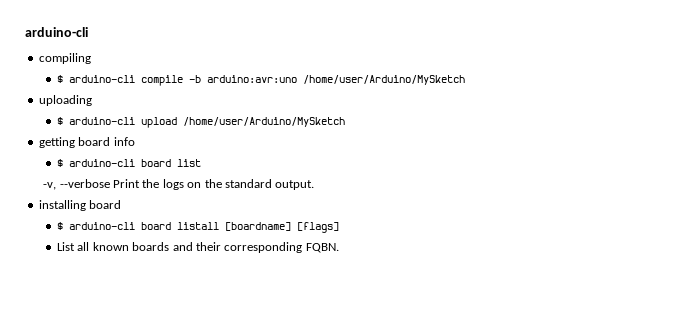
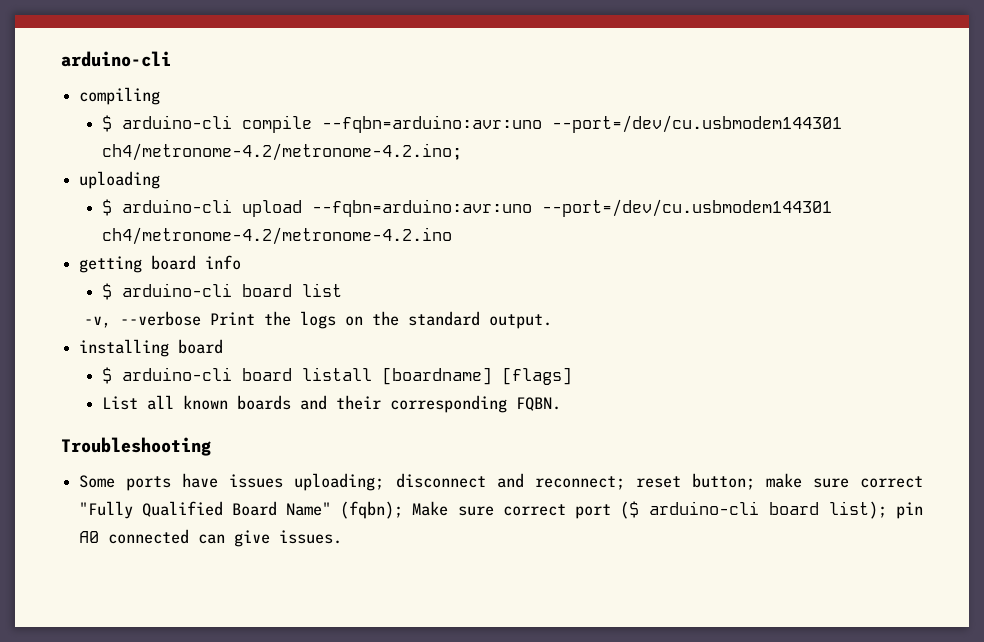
- $ arduino-cli compile -b arduino:avr:uno /home/user/Arduino/MySketch
+ $ arduino-cli compile --fqbn=arduino:avr:uno --port=/dev/cu.usbmodem144301 ch4/metronome-4.2/metronome-4.2.ino;
- $ arduino-cli upload /home/user/Arduino/MySketch
+ $ arduino-cli upload --fqbn=arduino:avr:uno --port=/dev/cu.usbmodem144301 ch4/metronome-4.2/metronome-4.2.ino
+ Troubleshooting
+ Some ports have issues uploading; disconnect and reconnect; reset button; make sure correct "Fully Qualified Board Name" (fqbn); Make sure correct port ($ arduino-cli board list); pin A0 connected can give issues.

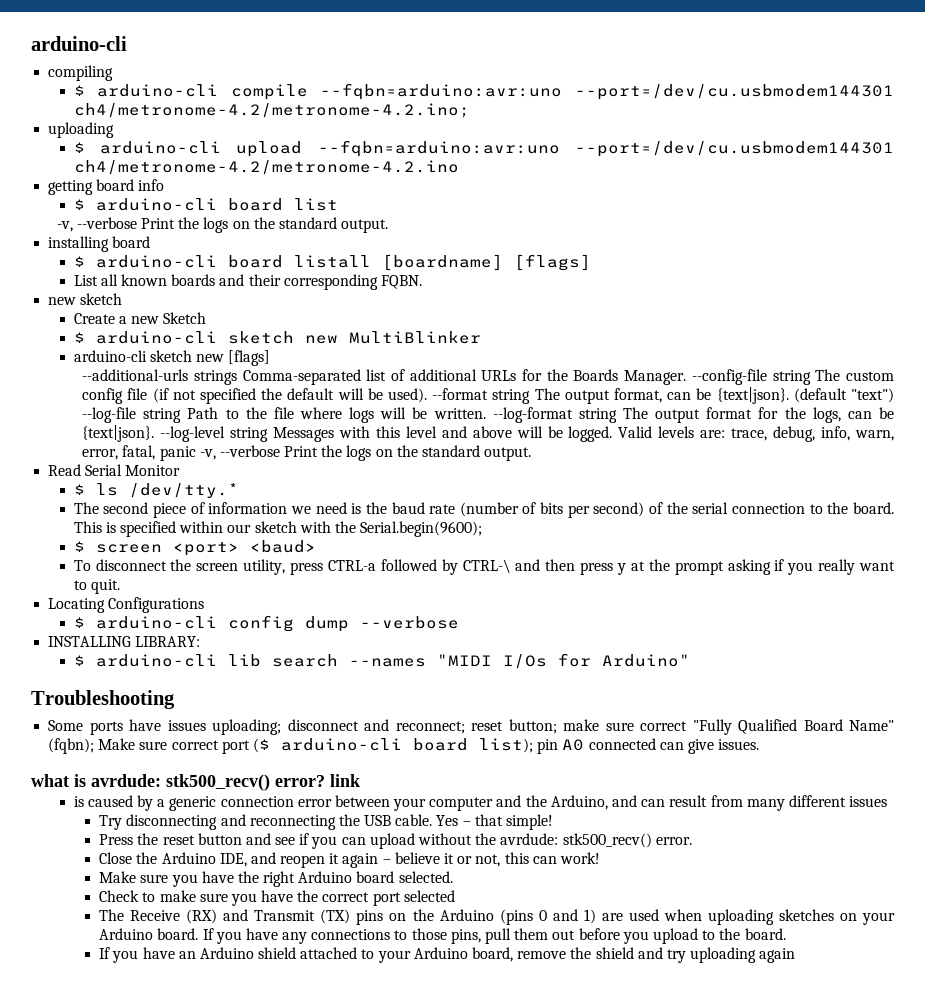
+ new sketch
+ Create a new Sketch
+ $ arduino-cli sketch new MultiBlinker
+ arduino-cli sketch new [flags]
+ --additional-urls strings Comma-separated list of additional URLs for the Boards Manager. --config-file string The custom config file (if not specified the default will be used). --format string The output format, can be {text|json}. (default "text") --log-file string Path to the file where logs will be written. --log-format string The output format for the logs, can be {text|json}. --log-level string Messages with this level and above will be logged. Valid levels are: trace, debug, info, warn, error, fatal, panic -v, --verbose Print the logs on the standard output.
+ Read Serial Monitor
+ $ ls /dev/tty.*
+ The second piece of information we need is the baud rate (number of bits per second) of the serial connection to the board. This is specified within our sketch with the Serial.begin(9600);
+ $ screen <port> <baud>
+ To disconnect the screen utility, press CTRL-a followed by CTRL-\ and then press y at the prompt asking if you really want to quit.
+ Locating Configurations
+ $ arduino-cli config dump --verbose
+ INSTALLING LIBRARY:
+ $ arduino-cli lib search --names "MIDI I/Os for Arduino"
+ what is avrdude: stk500_recv() error? link
+ is caused by a generic connection error between your computer and the Arduino, and can result from many different issues
+ Try disconnecting and reconnecting the USB cable. Yes – that simple!
+ Press the reset button and see if you can upload without the avrdude: stk500_recv() error.
+ Close the Arduino IDE, and reopen it again – believe it or not, this can work!
+ Make sure you have the right Arduino board selected.
+ Check to make sure you have the correct port selected
+ The Receive (RX) and Transmit (TX) pins on the Arduino (pins 0 and 1) are used when uploading sketches on your Arduino board. If you have any connections to those pins, pull them out before you upload to the board.
+ If you have an Arduino shield attached to your Arduino board, remove the shield and try uploading again

